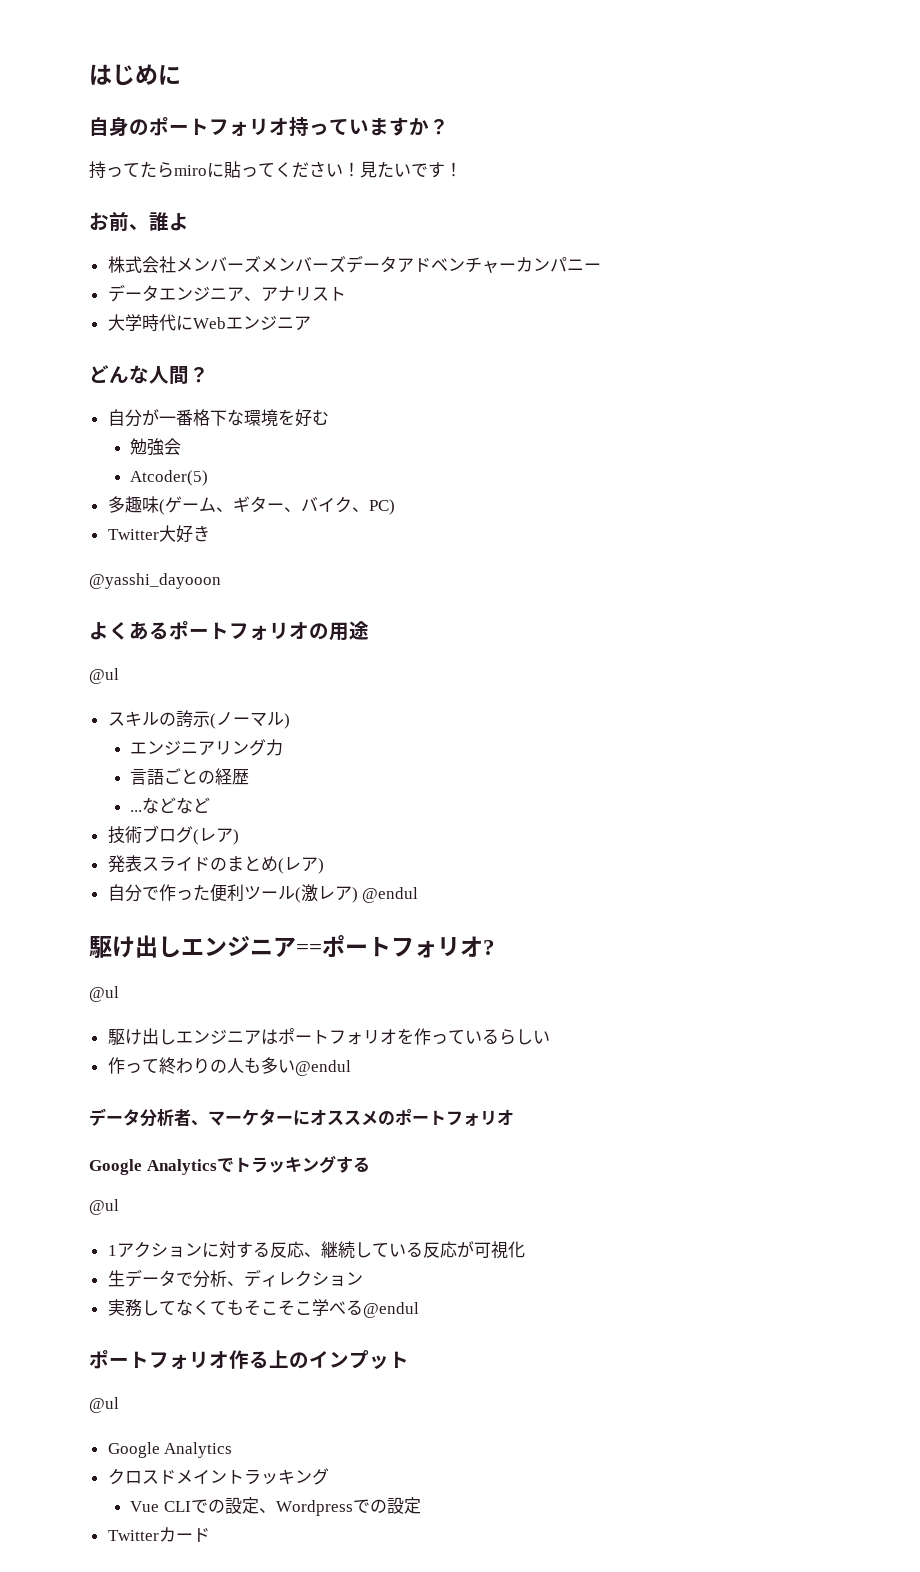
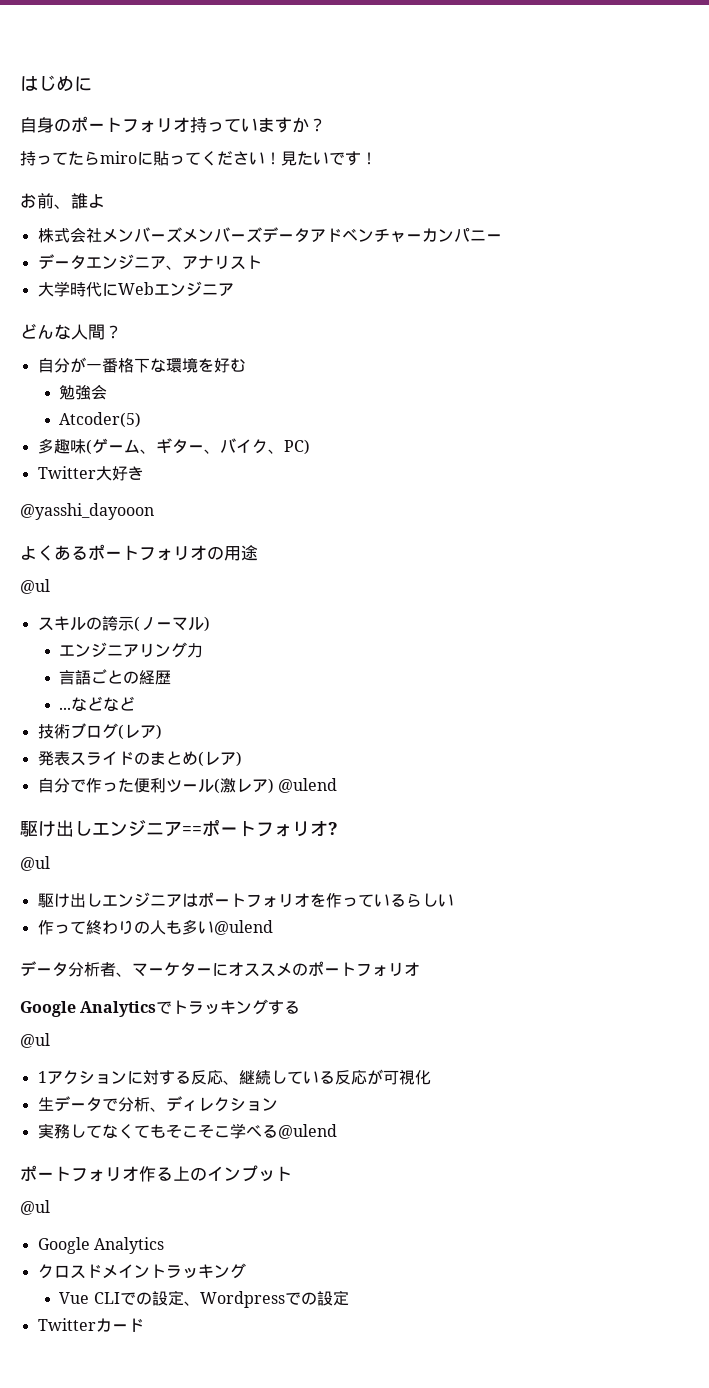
- 自分で作った便利ツール(激レア) @endul
+ 自分で作った便利ツール(激レア) @ulend
- 作って終わりの人も多い@endul
+ 作って終わりの人も多い@ulend
- 実務してなくてもそこそこ学べる@endul
+ 実務してなくてもそこそこ学べる@ulend

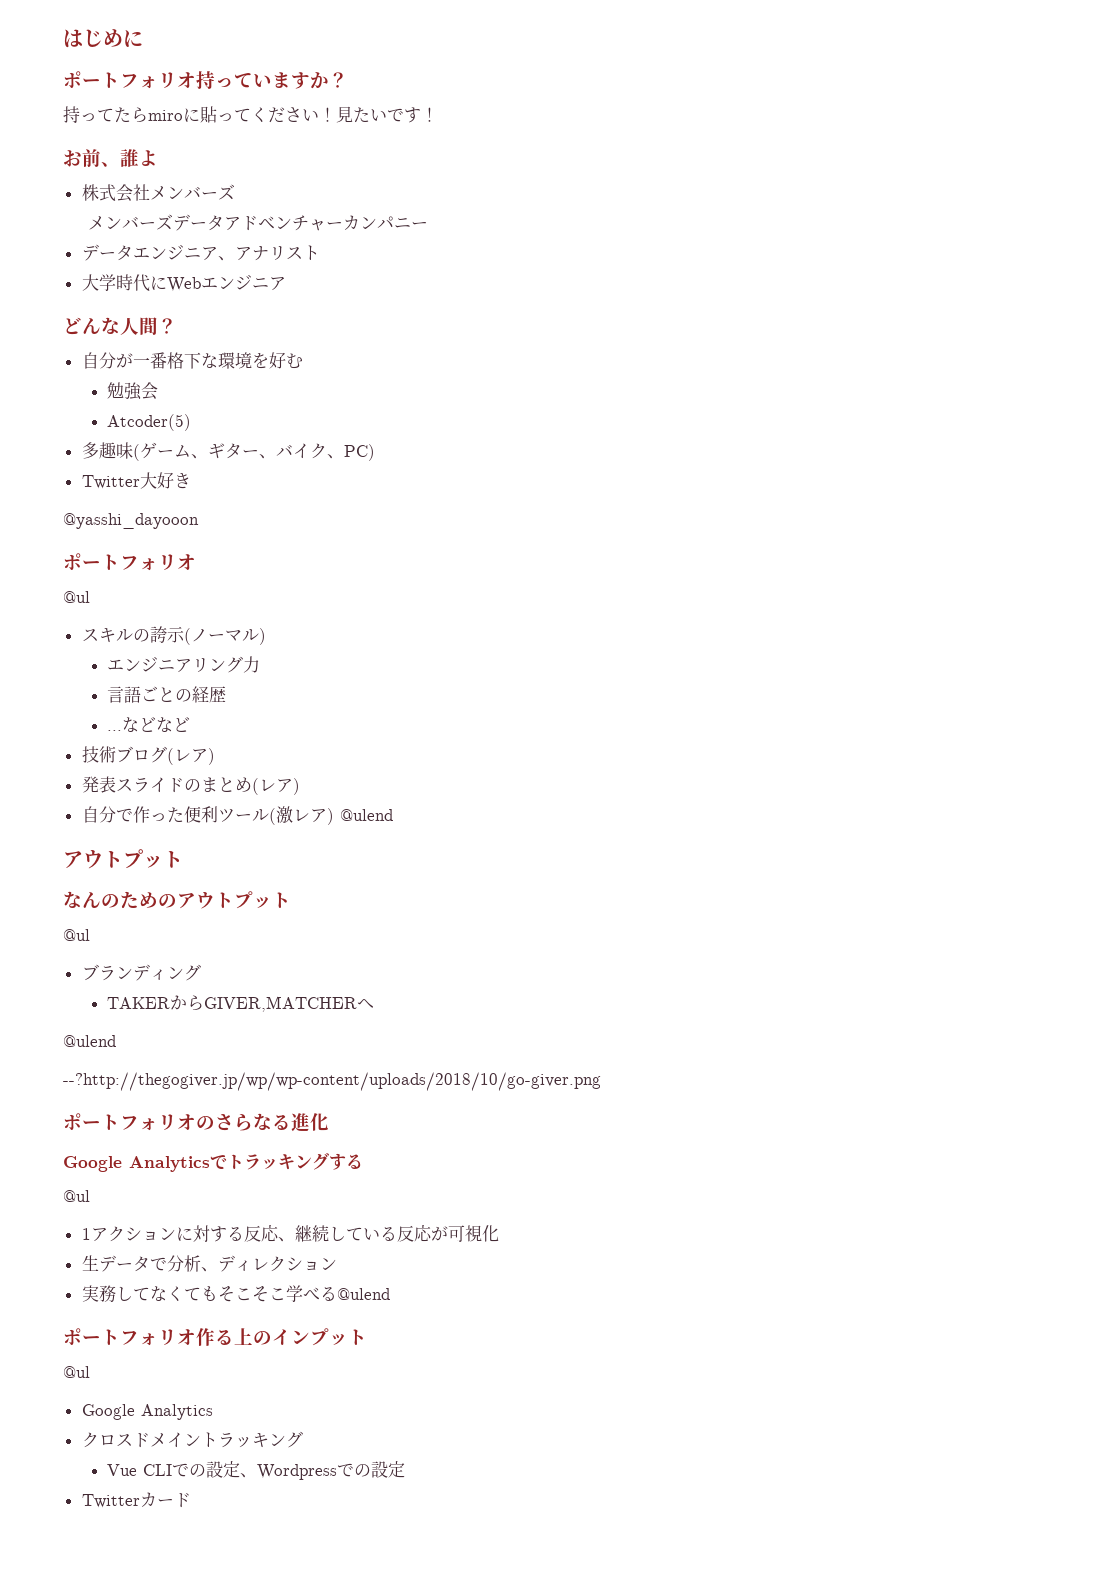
- 自身のポートフォリオ持っていますか？
+ ポートフォリオ持っていますか？
- 株式会社メンバーズメンバーズデータアドベンチャーカンパニー
+ 株式会社メンバーズ
+ メンバーズデータアドベンチャーカンパニー
  @yasshi_dayooon
- よくあるポートフォリオの用途
+ ポートフォリオ
  自分で作った便利ツール(激レア) @ulend
- 駆け出しエンジニア==ポートフォリオ?
+ アウトプット
+ なんのためのアウトプット
  @ul
- 駆け出しエンジニアはポートフォリオを作っているらしい
- 作って終わりの人も多い@ulend
- データ分析者、マーケターにオススメのポートフォリオ
+ ブランディング
+ TAKERからGIVER,MATCHERへ
+ @ulend
+ --?http://thegogiver.jp/wp/wp-content/uploads/2018/10/go-giver.png
+ ポートフォリオのさらなる進化

